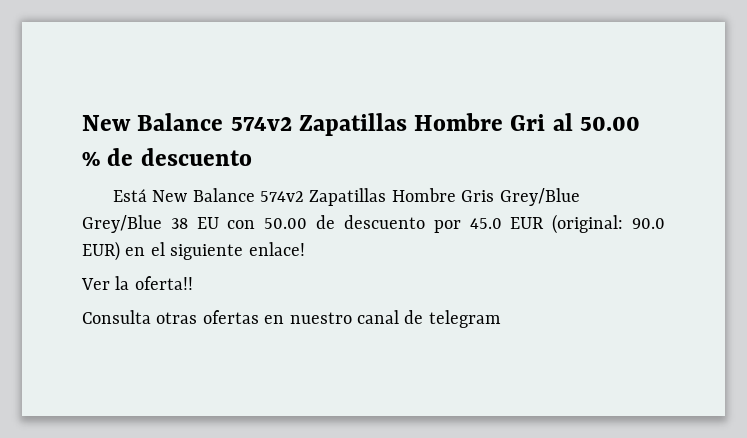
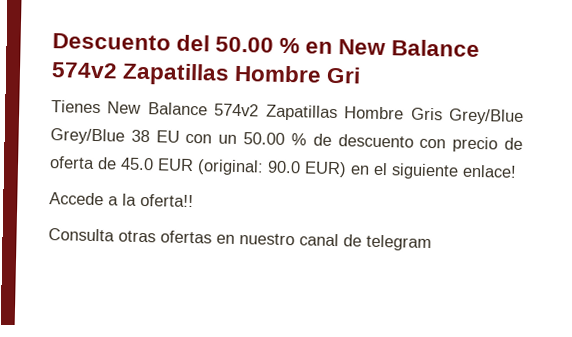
- New Balance 574v2 Zapatillas Hombre Gri al 50.00 % de descuento
- Está New Balance 574v2 Zapatillas Hombre Gris Grey/Blue Grey/Blue 38 EU con 50.00 de descuento por 45.0 EUR (original: 90.0 EUR) en el siguiente enlace!
+ Descuento del 50.00 % en New Balance 574v2 Zapatillas Hombre Gri
+ Tienes New Balance 574v2 Zapatillas Hombre Gris Grey/Blue Grey/Blue 38 EU con un 50.00 % de descuento con precio de oferta de 45.0 EUR (original: 90.0 EUR) en el siguiente enlace!
- Ver la oferta!!
+ Accede a la oferta!!

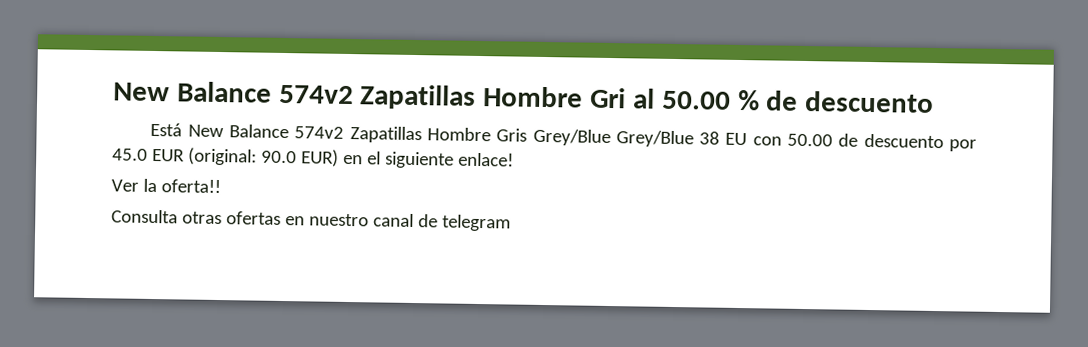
- Descuento del 50.00 % en New Balance 574v2 Zapatillas Hombre Gri
- Tienes New Balance 574v2 Zapatillas Hombre Gris Grey/Blue Grey/Blue 38 EU con un 50.00 % de descuento con precio de oferta de 45.0 EUR (original: 90.0 EUR) en el siguiente enlace!
+ New Balance 574v2 Zapatillas Hombre Gri al 50.00 % de descuento
+ Está New Balance 574v2 Zapatillas Hombre Gris Grey/Blue Grey/Blue 38 EU con 50.00 de descuento por 45.0 EUR (original: 90.0 EUR) en el siguiente enlace!
- Accede a la oferta!!
+ Ver la oferta!!

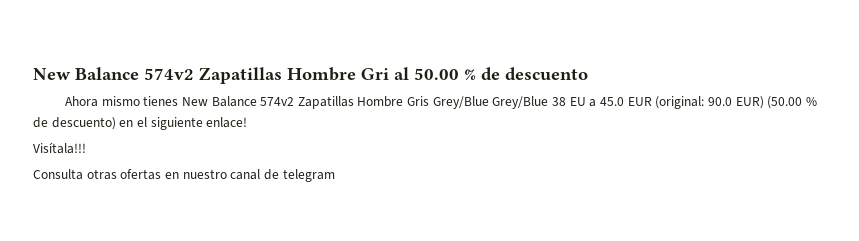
- Está New Balance 574v2 Zapatillas Hombre Gris Grey/Blue Grey/Blue 38 EU con 50.00 de descuento por 45.0 EUR (original: 90.0 EUR) en el siguiente enlace!
+ Ahora mismo tienes New Balance 574v2 Zapatillas Hombre Gris Grey/Blue Grey/Blue 38 EU a 45.0 EUR (original: 90.0 EUR) (50.00 % de descuento) en el siguiente enlace!
- Ver la oferta!!
+ Visítala!!!

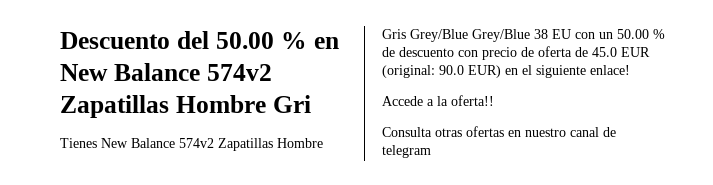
- New Balance 574v2 Zapatillas Hombre Gri al 50.00 % de descuento
- Ahora mismo tienes New Balance 574v2 Zapatillas Hombre Gris Grey/Blue Grey/Blue 38 EU a 45.0 EUR (original: 90.0 EUR) (50.00 % de descuento) en el siguiente enlace!
+ Descuento del 50.00 % en New Balance 574v2 Zapatillas Hombre Gri
+ Tienes New Balance 574v2 Zapatillas Hombre Gris Grey/Blue Grey/Blue 38 EU con un 50.00 % de descuento con precio de oferta de 45.0 EUR (original: 90.0 EUR) en el siguiente enlace!
- Visítala!!!
+ Accede a la oferta!!

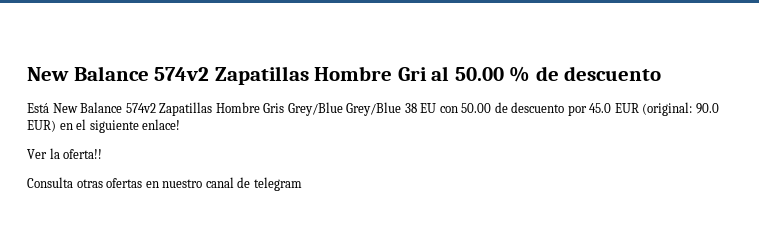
- Descuento del 50.00 % en New Balance 574v2 Zapatillas Hombre Gri
- Tienes New Balance 574v2 Zapatillas Hombre Gris Grey/Blue Grey/Blue 38 EU con un 50.00 % de descuento con precio de oferta de 45.0 EUR (original: 90.0 EUR) en el siguiente enlace!
+ New Balance 574v2 Zapatillas Hombre Gri al 50.00 % de descuento
+ Está New Balance 574v2 Zapatillas Hombre Gris Grey/Blue Grey/Blue 38 EU con 50.00 de descuento por 45.0 EUR (original: 90.0 EUR) en el siguiente enlace!
- Accede a la oferta!!
+ Ver la oferta!!

